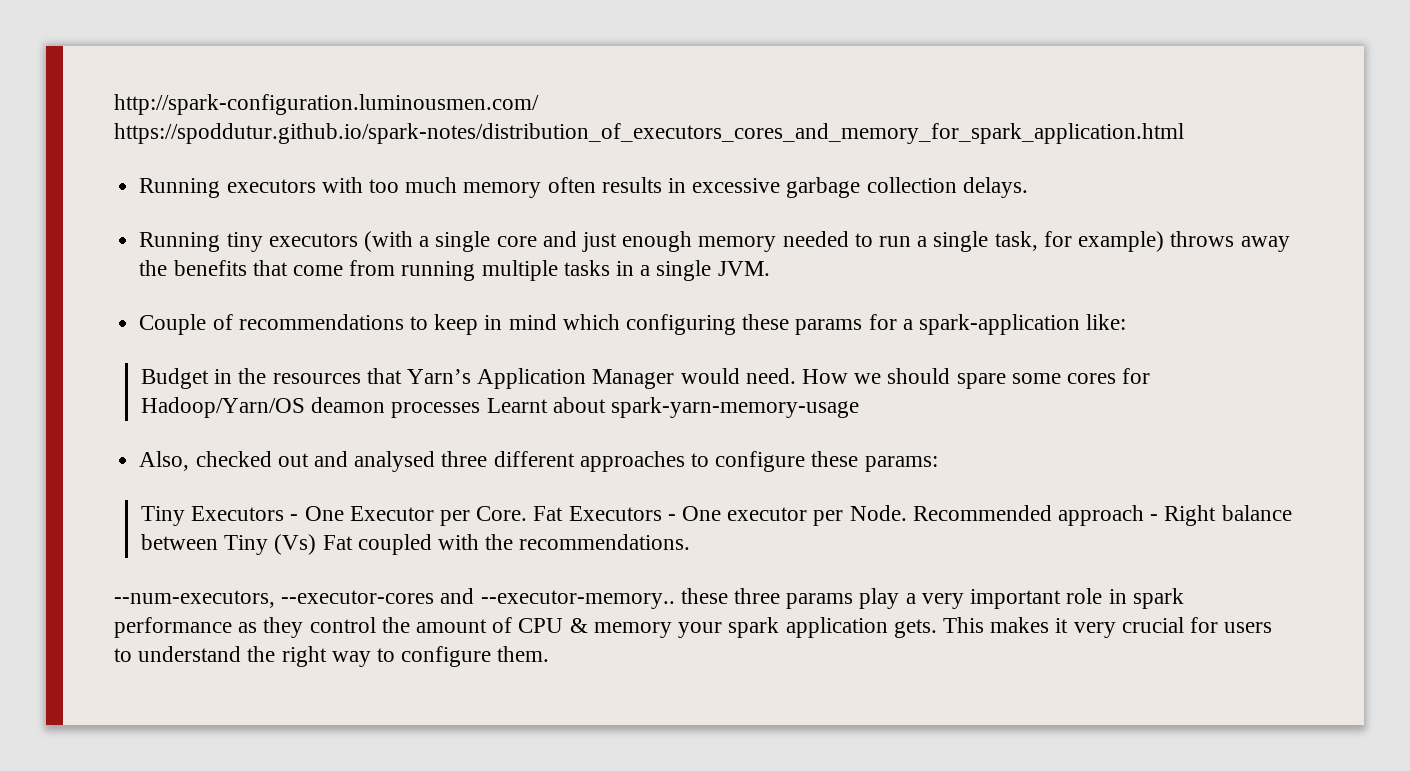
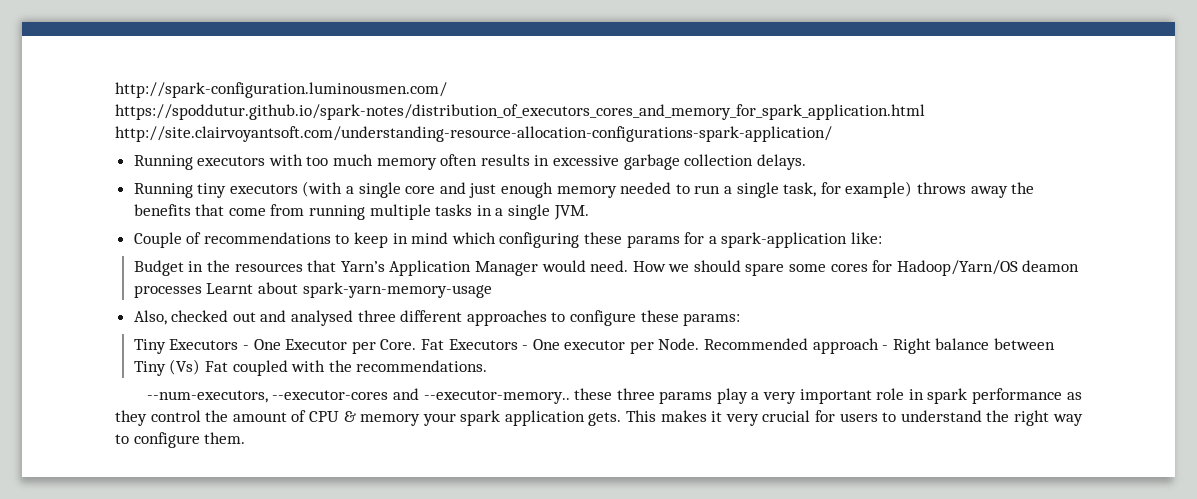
- http://spark-configuration.luminousmen.com/ https://spoddutur.github.io/spark-notes/distribution_of_executors_cores_and_memory_for_spark_application.html
+ http://spark-configuration.luminousmen.com/ https://spoddutur.github.io/spark-notes/distribution_of_executors_cores_and_memory_for_spark_application.html http://site.clairvoyantsoft.com/understanding-resource-allocation-configurations-spark-application/

